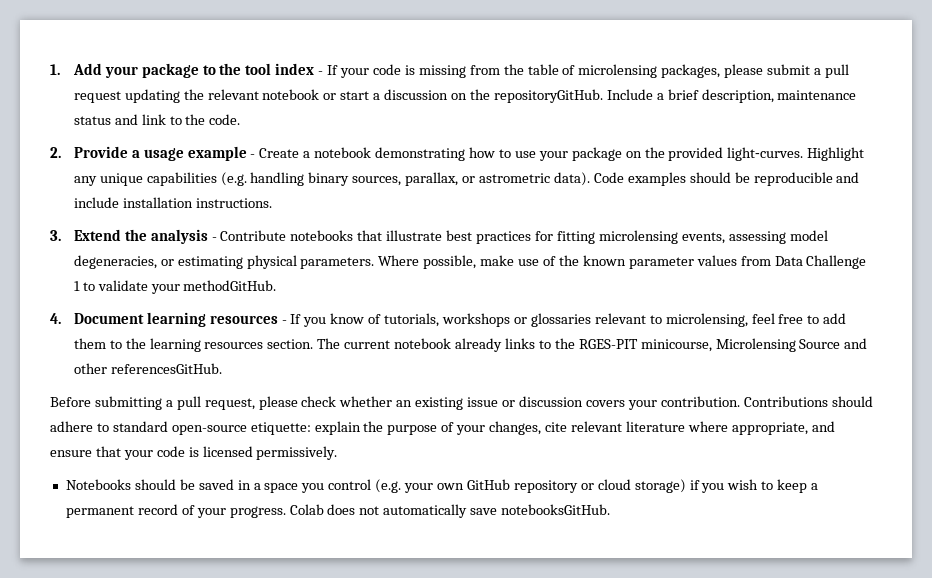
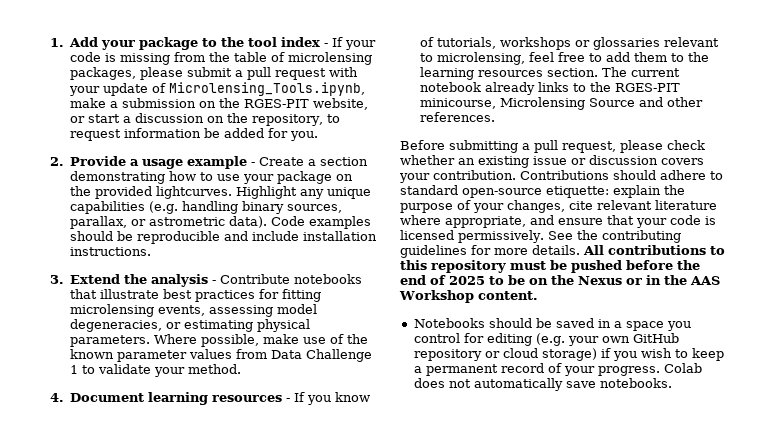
- 1. Add your package to the tool index - If your code is missing from the table of microlensing packages, please submit a pull request updating the relevant notebook or start a discussion on the repositoryGitHub. Include a brief description, maintenance status and link to the code.
+ 1. Add your package to the tool index - If your code is missing from the table of microlensing packages, please submit a pull request with your update of Microlensing_Tools.ipynb, make a submission on the RGES-PIT website, or start a discussion on the repository, to request information be added for you.
- 2. Provide a usage example - Create a notebook demonstrating how to use your package on the provided light‑curves.
+ 2. Provide a usage example - Create a section demonstrating how to use your package on the provided lightcurves.
- Where possible, make use of the known parameter values from Data Challenge 1 to validate your methodGitHub.
+ Where possible, make use of the known parameter values from Data Challenge 1 to validate your method.
- The current notebook already links to the RGES-PIT minicourse, Microlensing Source and other referencesGitHub.
+ The current notebook already links to the RGES-PIT minicourse, Microlensing Source and other references.
+ See the contributing guidelines for more details. All contributions to this repository must be pushed before the end of 2025 to be on the Nexus or in the AAS Workshop content.
- Notebooks should be saved in a space you control (e.g. your own GitHub repository or cloud storage) if you wish to keep a permanent record of your progress.
+ Notebooks should be saved in a space you control for editing (e.g. your own GitHub repository or cloud storage) if you wish to keep a permanent record of your progress.
- Colab does not automatically save notebooksGitHub.
+ Colab does not automatically save notebooks.

